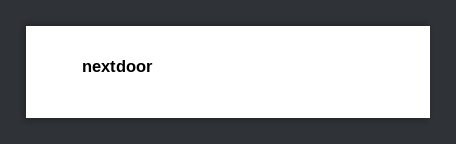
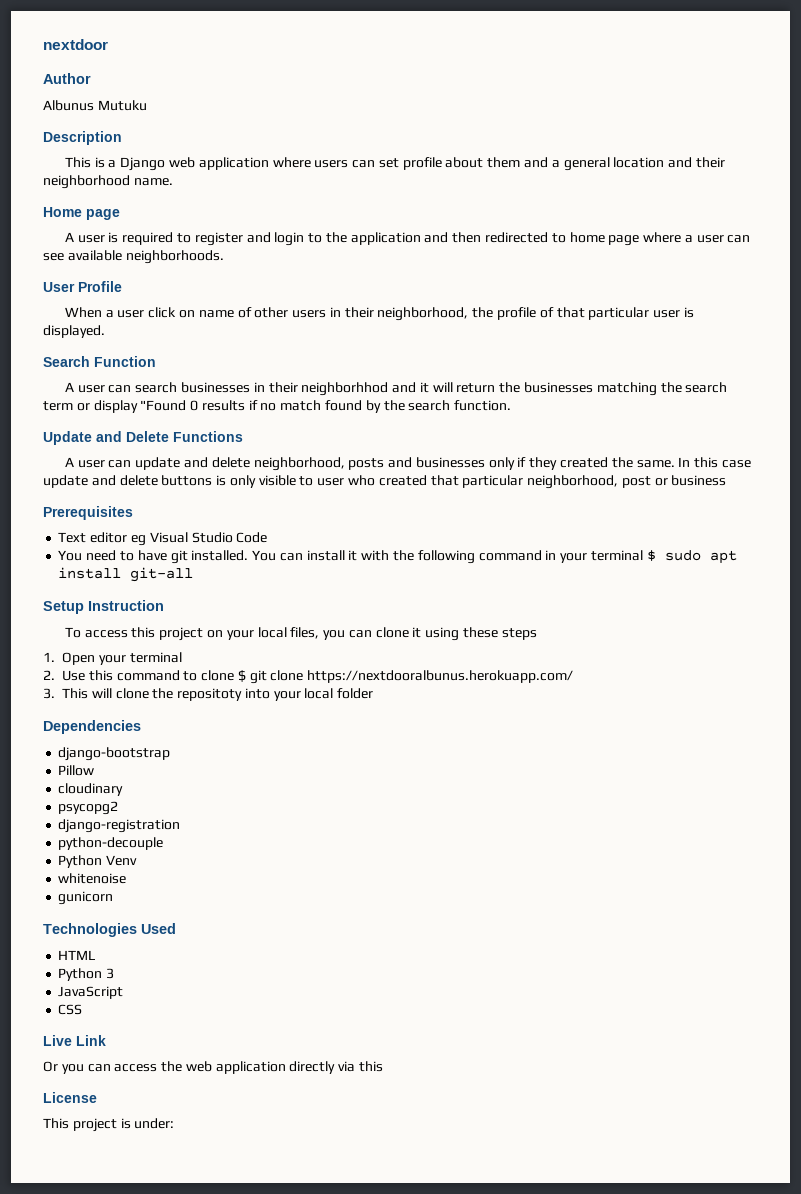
+ Author
+ Albunus Mutuku
+ Description
+ This is a Django web application where users can set profile about them and a general location and their neighborhood name.
+ Home page
+ A user is required to register and login to the application and then redirected to home page where a user can see available neighborhoods.
+ User Profile
+ When a user click on name of other users in their neighborhood, the profile of that particular user is displayed.
+ Search Function
+ A user can search businesses in their neighborhhod and it will return the businesses matching the search term or display "Found 0 results if no match found by the search function.
+ Update and Delete Functions
+ A user can update and delete neighborhood, posts and businesses only if they created the same. In this case update and delete buttons is only visible to user who created that particular neighborhood, post or business
+ Prerequisites
+ Text editor eg Visual Studio Code
+ You need to have git installed. You can install it with the following command in your terminal $ sudo apt install git-all
+ Setup Instruction
+ To access this project on your local files, you can clone it using these steps
+ 1. Open your terminal
+ 2. Use this command to clone $ git clone https://nextdooralbunus.herokuapp.com/
+ 3. This will clone the repositoty into your local folder
+ Dependencies
+ django-bootstrap
+ Pillow
+ cloudinary
+ psycopg2
+ django-registration
+ python-decouple
+ Python Venv
+ whitenoise
+ gunicorn
+ Technologies Used
+ HTML
+ Python 3
+ JavaScript
+ CSS
+ Live Link
+ Or you can access the web application directly via this
+ License
+ This project is under:

